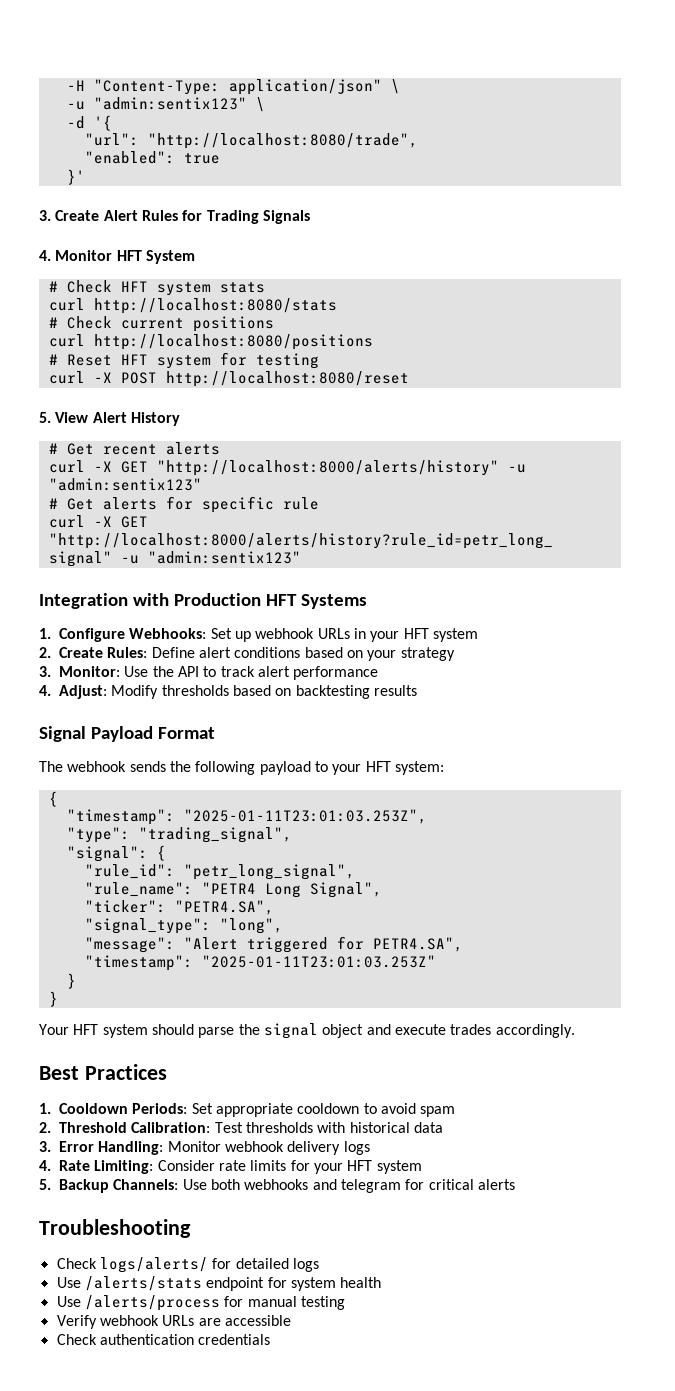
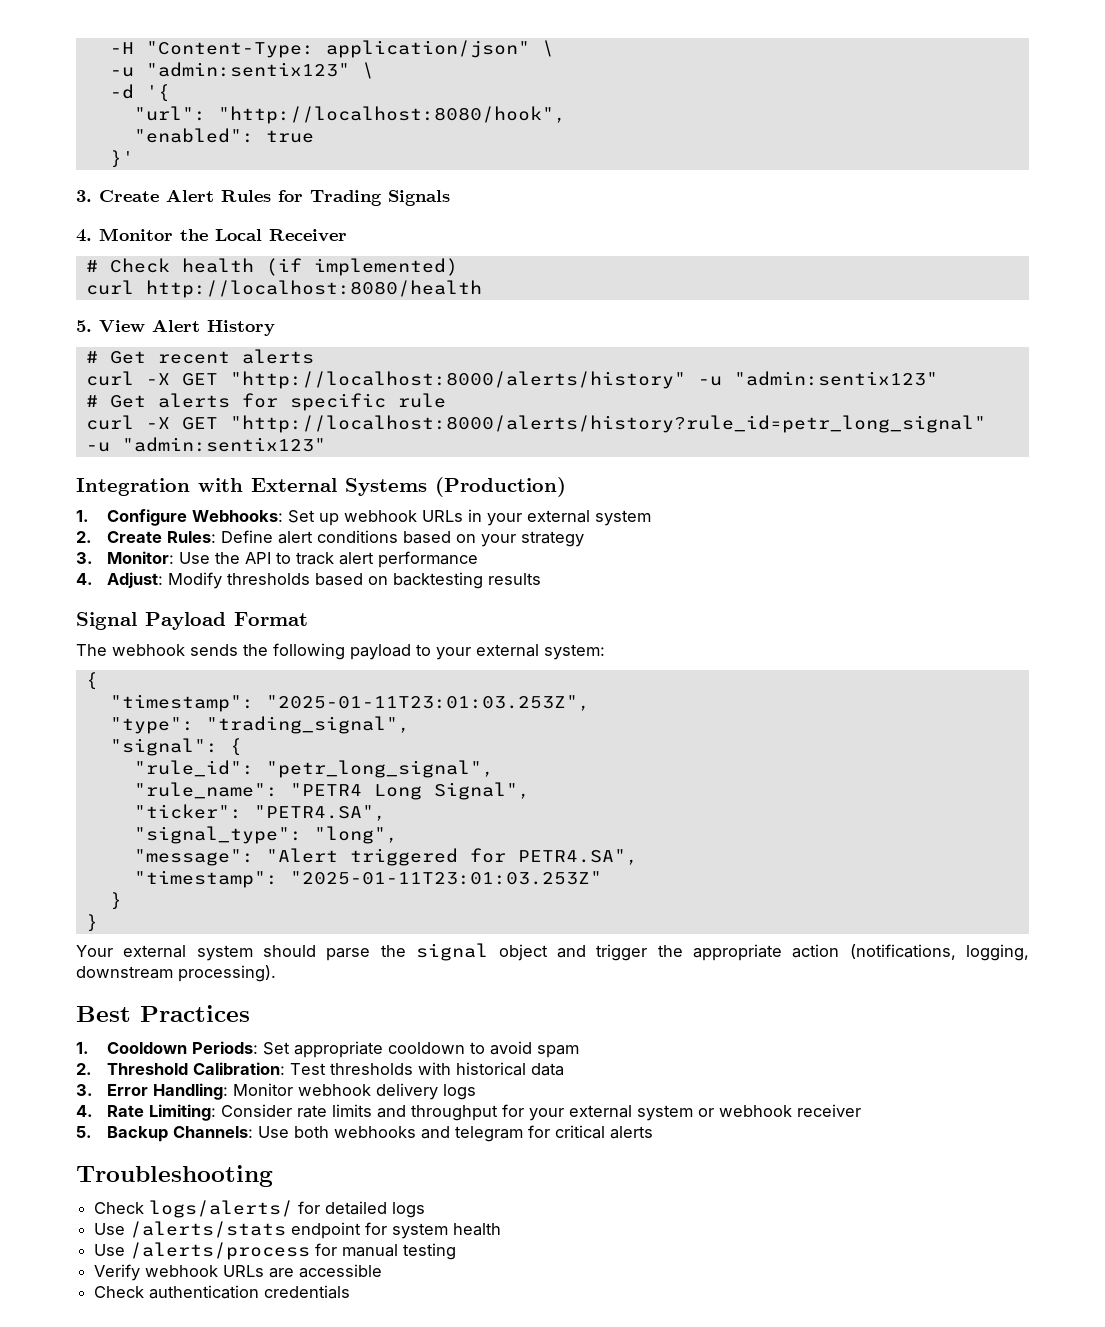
- "url": "http://localhost:8080/trade",
+ "url": "http://localhost:8080/hook",
- 4. Monitor HFT System
- # Check HFT system stats
- curl http://localhost:8080/stats
- # Check current positions
- curl http://localhost:8080/positions
- # Reset HFT system for testing
- curl -X POST http://localhost:8080/reset
+ 4. Monitor the Local Receiver
+ # Check health (if implemented)
+ curl http://localhost:8080/health
- Integration with Production HFT Systems
+ Integration with External Systems (Production)
- 1. Configure Webhooks: Set up webhook URLs in your HFT system
+ 1. Configure Webhooks: Set up webhook URLs in your external system
- The webhook sends the following payload to your HFT system:
+ The webhook sends the following payload to your external system:
- Your HFT system should parse the signal object and execute trades accordingly.
+ Your external system should parse the signal object and trigger the appropriate action (notifications, logging, downstream processing).
- 4. Rate Limiting: Consider rate limits for your HFT system
+ 4. Rate Limiting: Consider rate limits and throughput for your external system or webhook receiver

